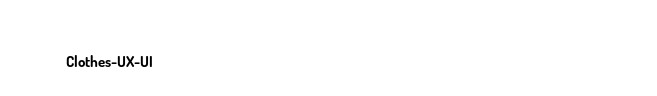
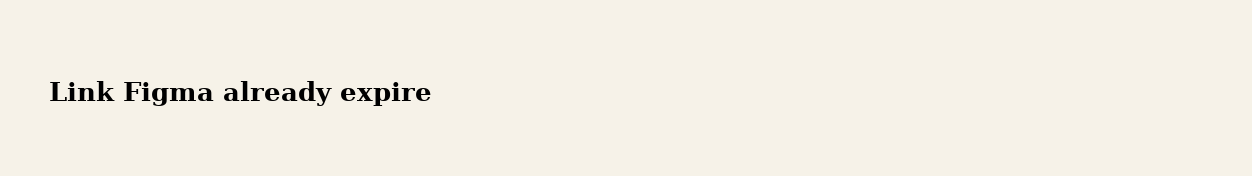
- Clothes-UX-UI
+ Link Figma already expire

